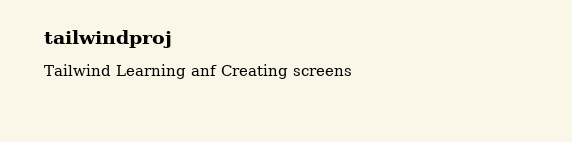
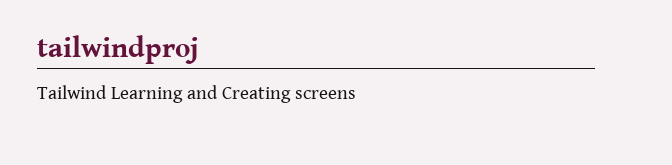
- Tailwind Learning anf Creating screens
+ Tailwind Learning and Creating screens

